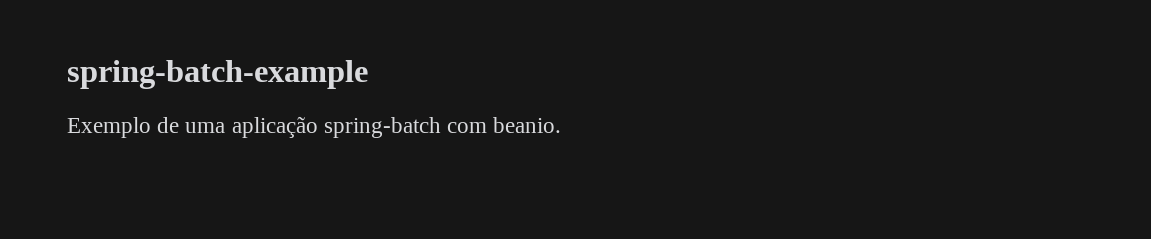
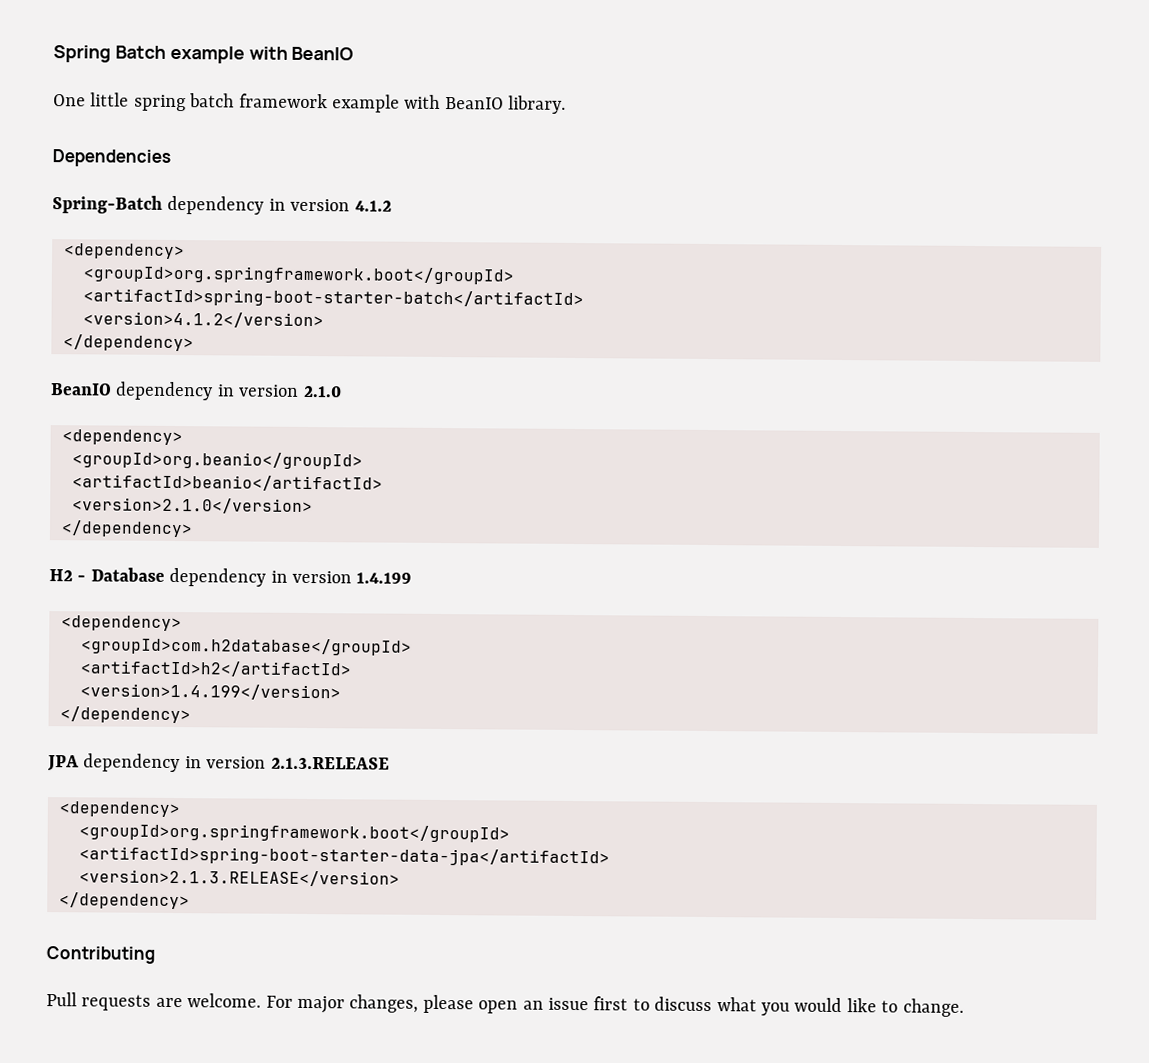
- spring-batch-example
- Exemplo de uma aplicação spring-batch com beanio.
+ Spring Batch example with BeanIO
+ One little spring batch framework example with BeanIO library.
+ Dependencies
+ Spring-Batch dependency in version 4.1.2
+ <dependency>
+ <groupId>org.springframework.boot</groupId>
+ <artifactId>spring-boot-starter-batch</artifactId>
+ <version>4.1.2</version>
+ </dependency>
+ BeanIO dependency in version 2.1.0
+ <dependency>
+ <groupId>org.beanio</groupId>
+ <artifactId>beanio</artifactId>
+ <version>2.1.0</version>
+ </dependency>
+ H2 - Database dependency in version 1.4.199
+ <dependency>
+ <groupId>com.h2database</groupId>
+ <artifactId>h2</artifactId>
+ <version>1.4.199</version>
+ </dependency>
+ JPA dependency in version 2.1.3.RELEASE
+ <dependency>
+ <groupId>org.springframework.boot</groupId>
+ <artifactId>spring-boot-starter-data-jpa</artifactId>
+ <version>2.1.3.RELEASE</version>
+ </dependency>
+ Contributing
+ Pull requests are welcome. For major changes, please open an issue first to discuss what you would like to change.

